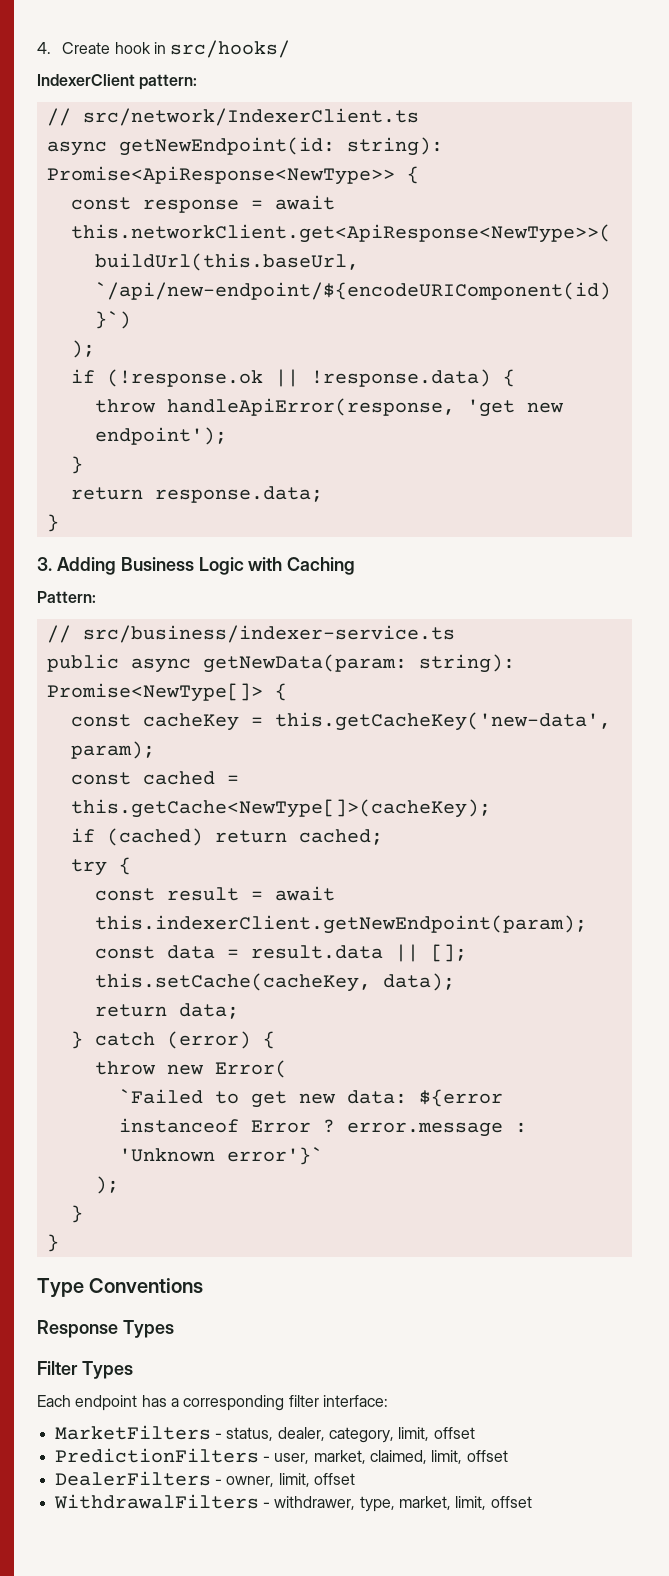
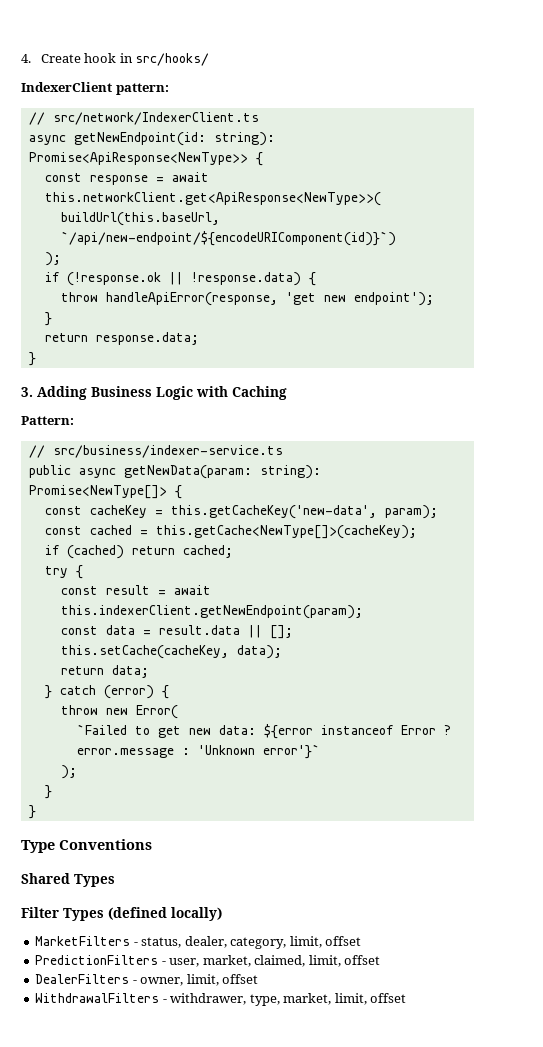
- Response Types
+ Shared Types
- Filter Types
- Each endpoint has a corresponding filter interface:
+ Filter Types (defined locally)

